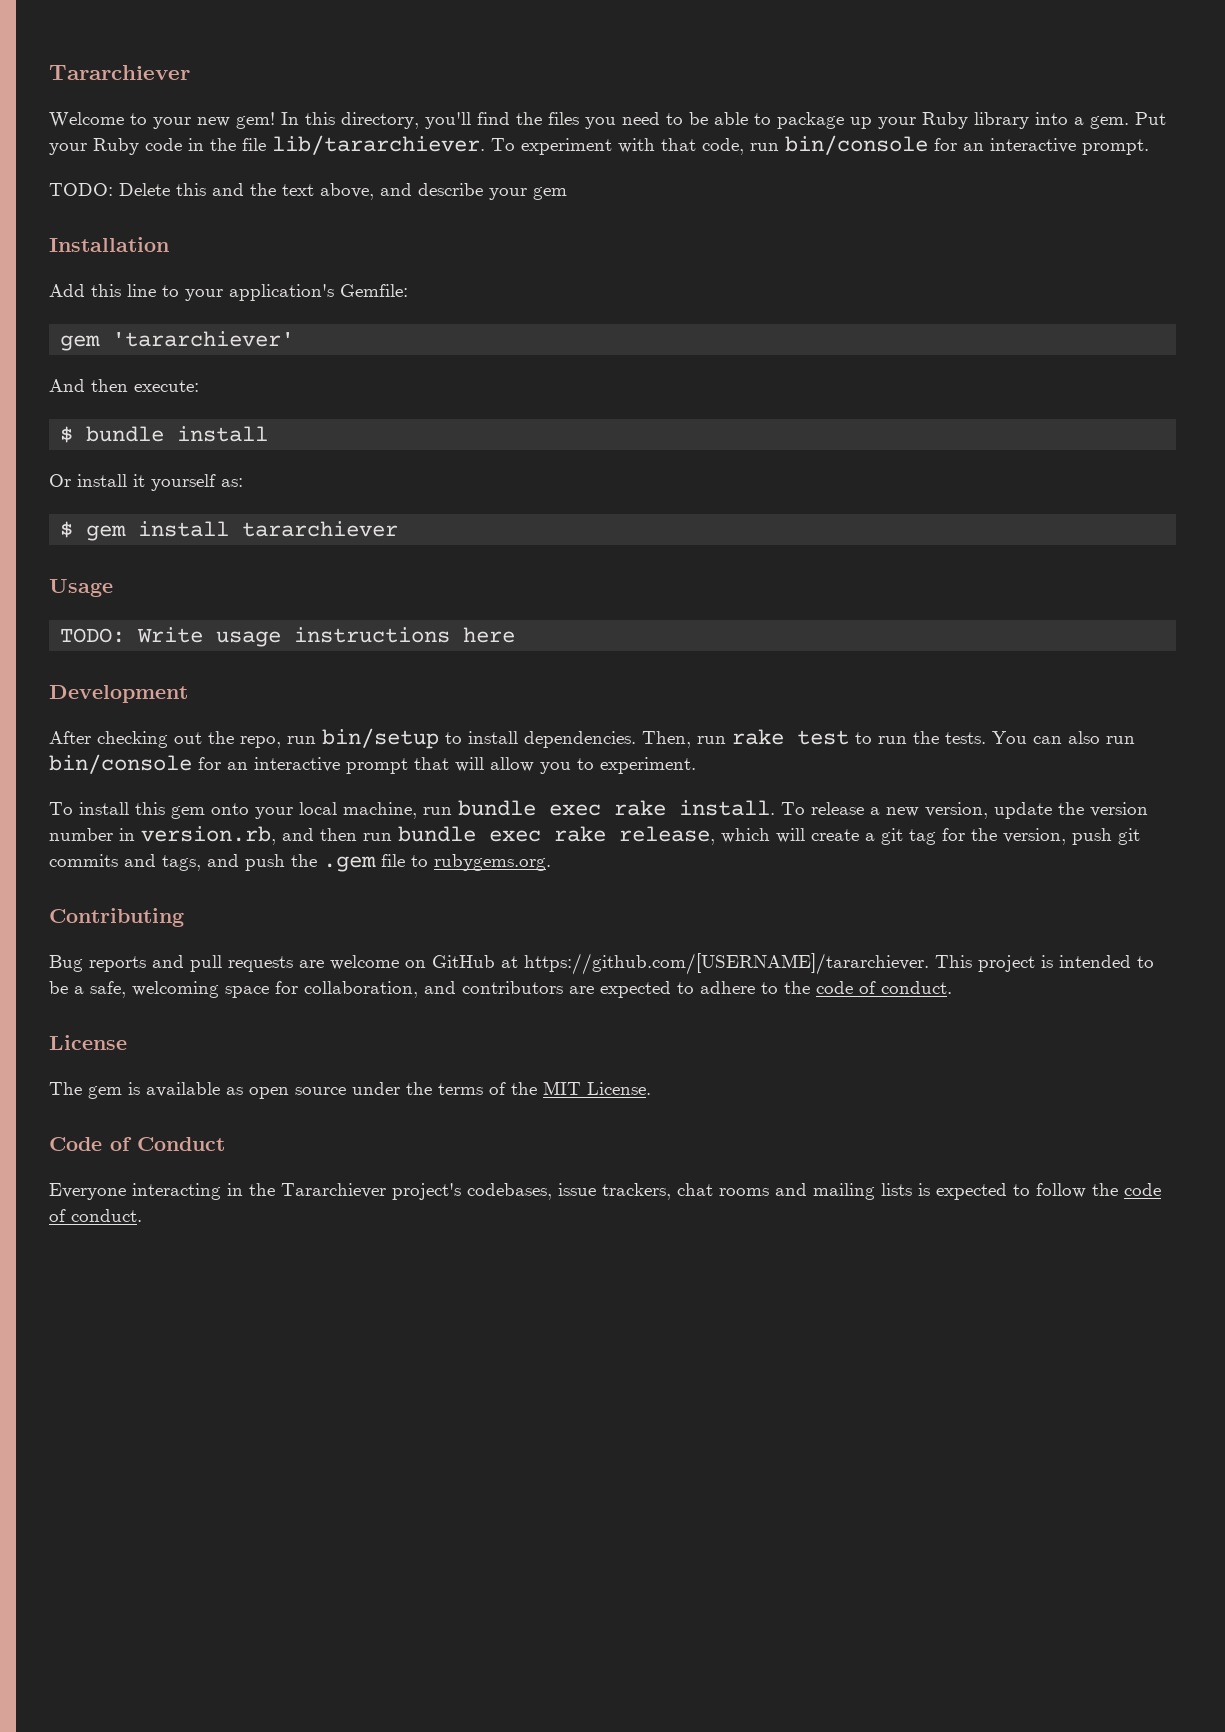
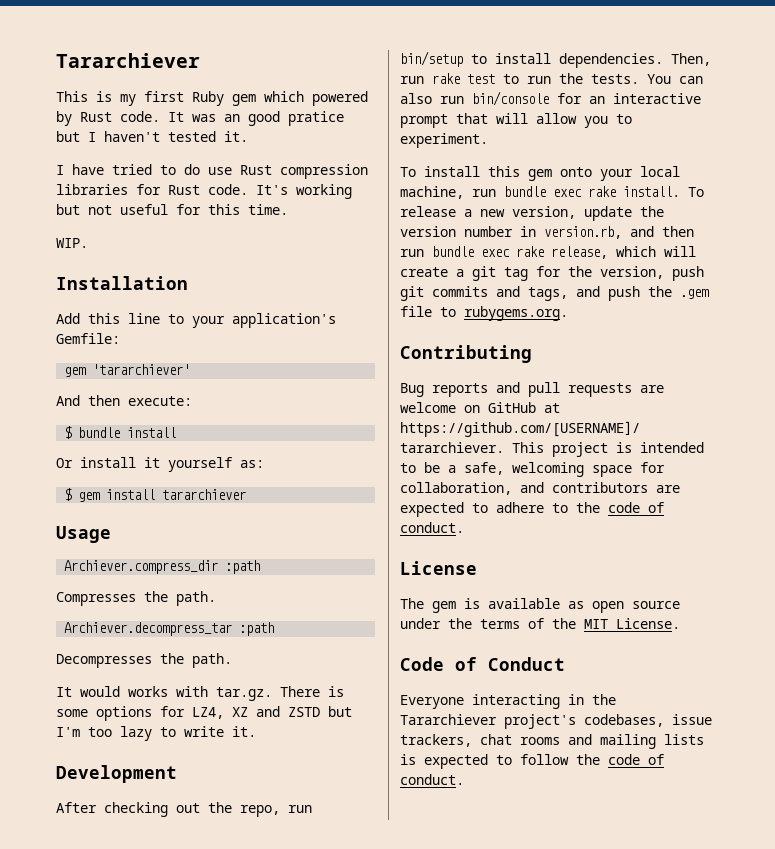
- Welcome to your new gem! In this directory, you'll find the files you need to be able to package up your Ruby library into a gem. Put your Ruby code in the file lib/tararchiever. To experiment with that code, run bin/console for an interactive prompt.
- TODO: Delete this and the text above, and describe your gem
+ This is my first Ruby gem which powered by Rust code. It was an good pratice but I haven't tested it.
+ I have tried to do use Rust compression libraries for Rust code. It's working but not useful for this time.
+ WIP.
- TODO: Write usage instructions here
+ Archiever.compress_dir :path
+ Compresses the path.
+ Archiever.decompress_tar :path
+ Decompresses the path.
+ It would works with tar.gz. There is some options for LZ4, XZ and ZSTD but I'm too lazy to write it.

